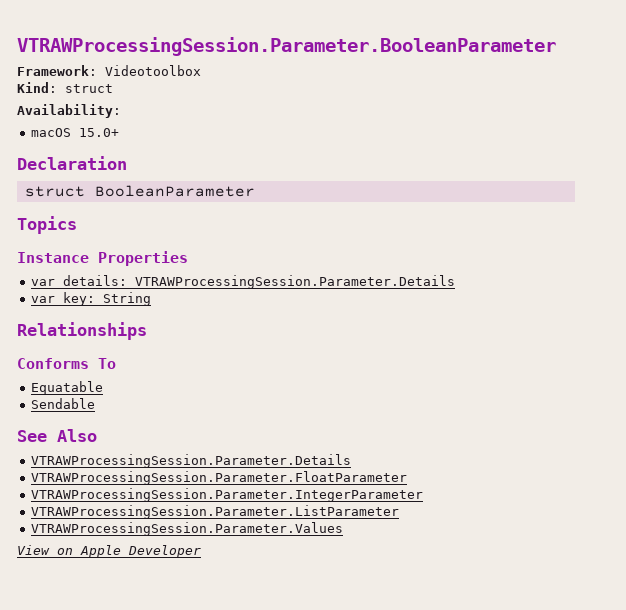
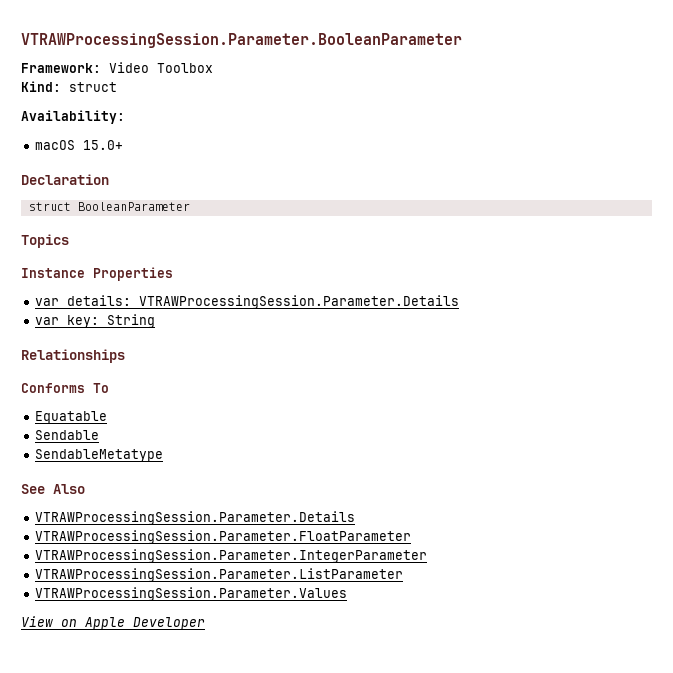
- Framework: Videotoolbox
+ Framework: Video Toolbox
+ SendableMetatype

